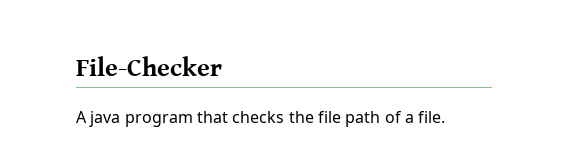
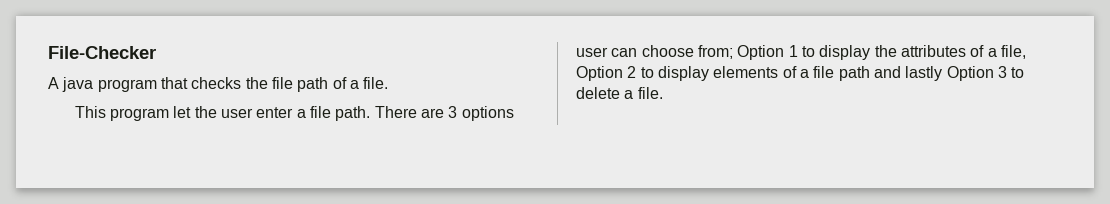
+ This program let the user enter a file path. There are 3 options user can choose from; Option 1 to display the attributes of a file, Option 2 to display elements of a file path and lastly Option 3 to delete a file.

